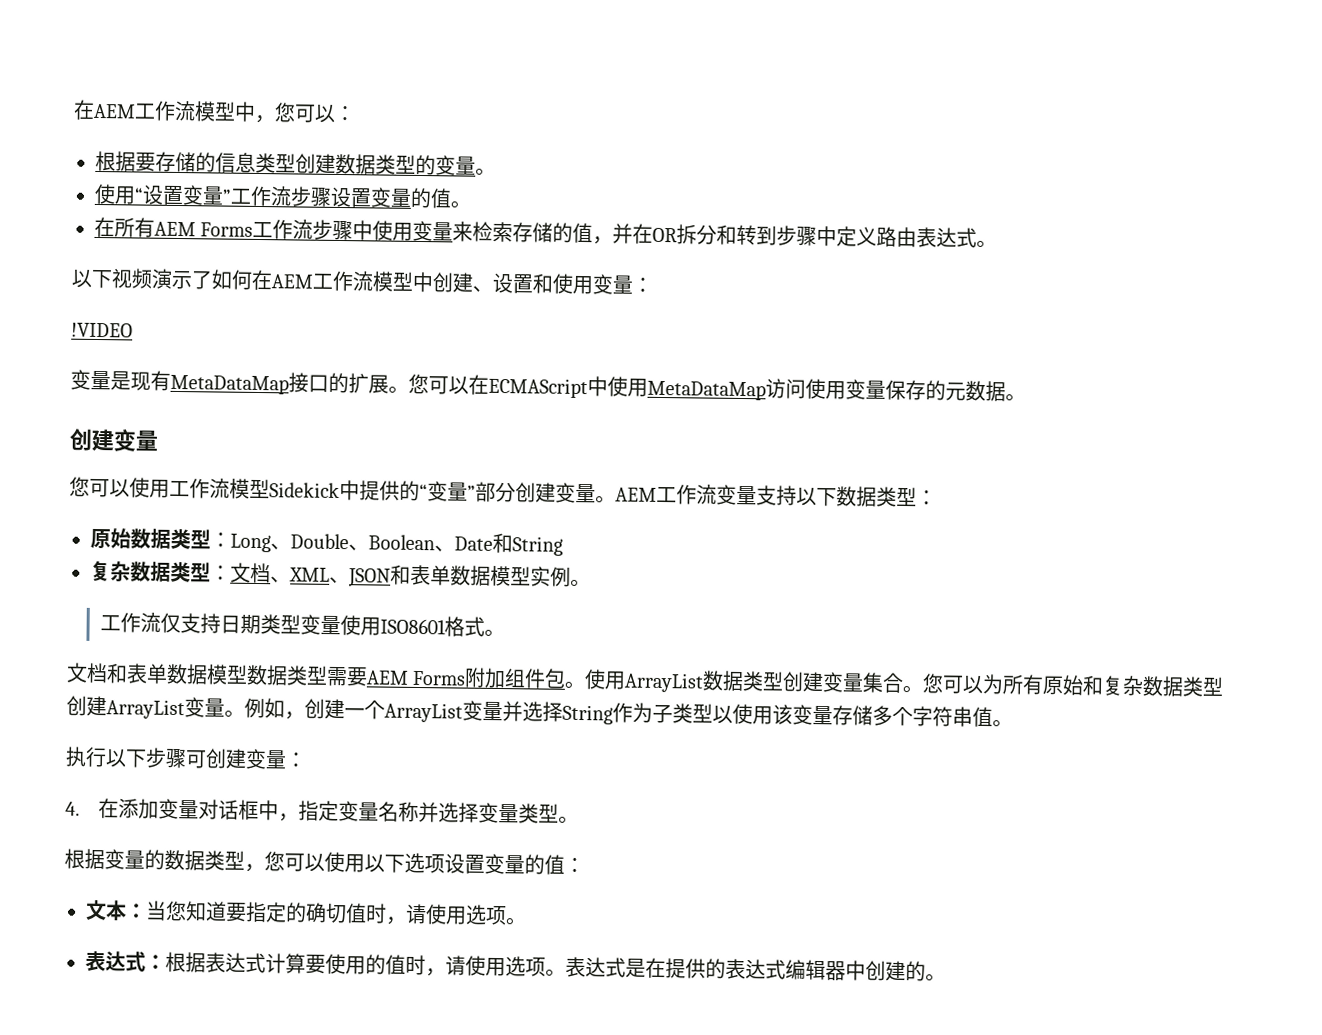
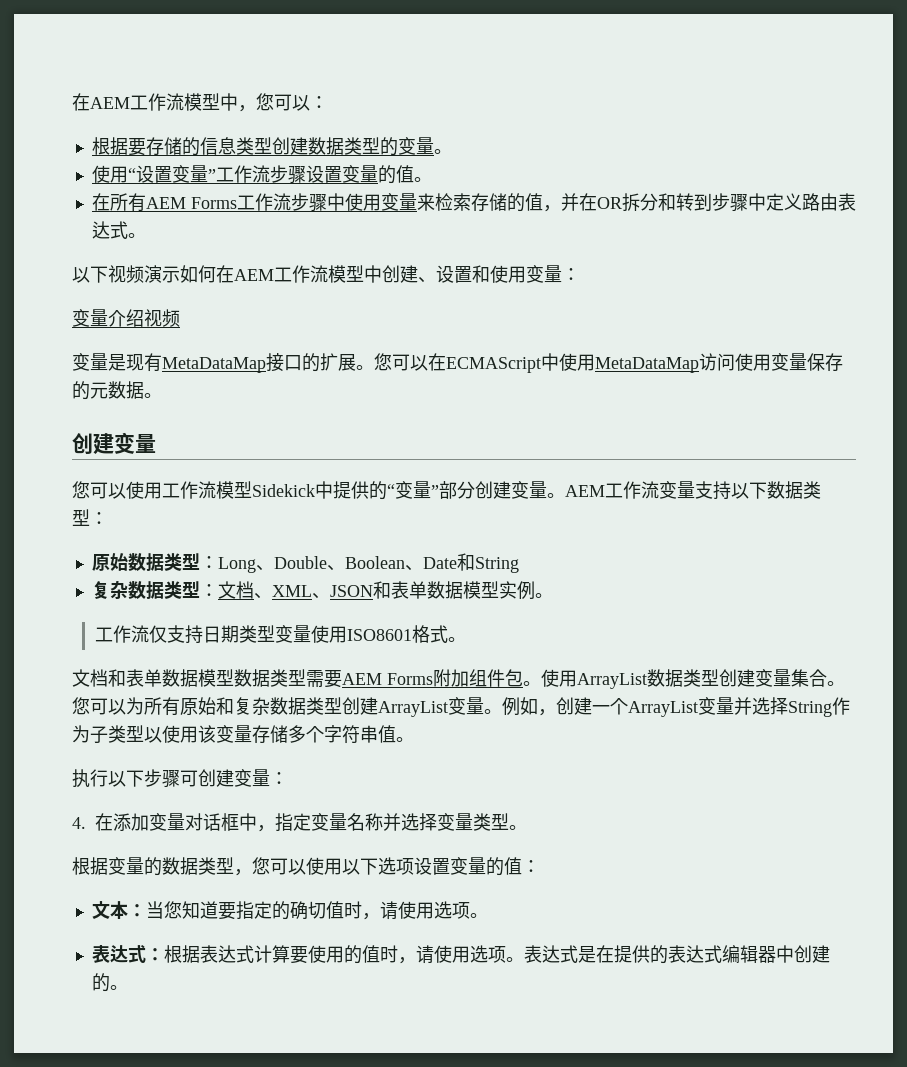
- 以下视频演示了如何在AEM工作流模型中创建、设置和使用变量：
+ 以下视频演示如何在AEM工作流模型中创建、设置和使用变量：
- !VIDEO
+ 变量介绍视频

